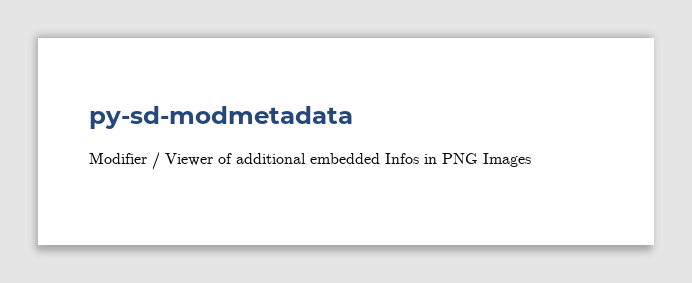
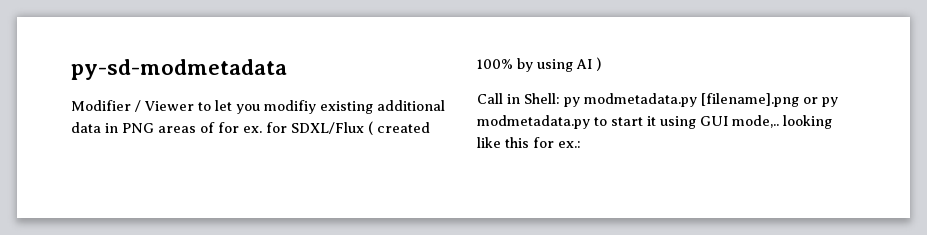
- Modifier / Viewer of additional embedded Infos in PNG Images
+ Modifier / Viewer to let you modifiy existing additional data in PNG areas of for ex. for SDXL/Flux ( created 100% by using AI )
+ Call in Shell: py modmetadata.py [filename].png or py modmetadata.py to start it using GUI mode,.. looking like this for ex.:

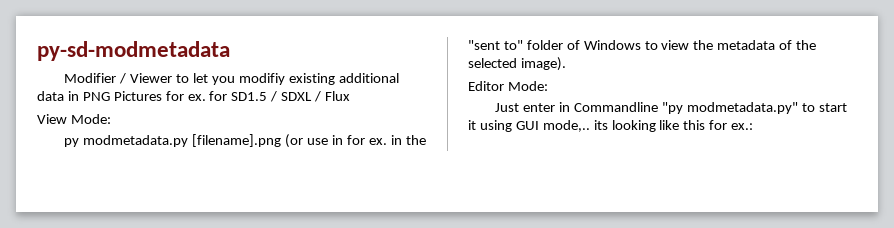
- Modifier / Viewer to let you modifiy existing additional data in PNG areas of for ex. for SDXL/Flux ( created 100% by using AI )
- Call in Shell: py modmetadata.py [filename].png or py modmetadata.py to start it using GUI mode,.. looking like this for ex.:
+ Modifier / Viewer to let you modifiy existing additional data in PNG Pictures for ex. for SD1.5 / SDXL / Flux
+ View Mode:
+ py modmetadata.py [filename].png (or use in for ex. in the "sent to" folder of Windows to view the metadata of the selected image).
+ Editor Mode:
+ Just enter in Commandline "py modmetadata.py" to start it using GUI mode,.. its looking like this for ex.:

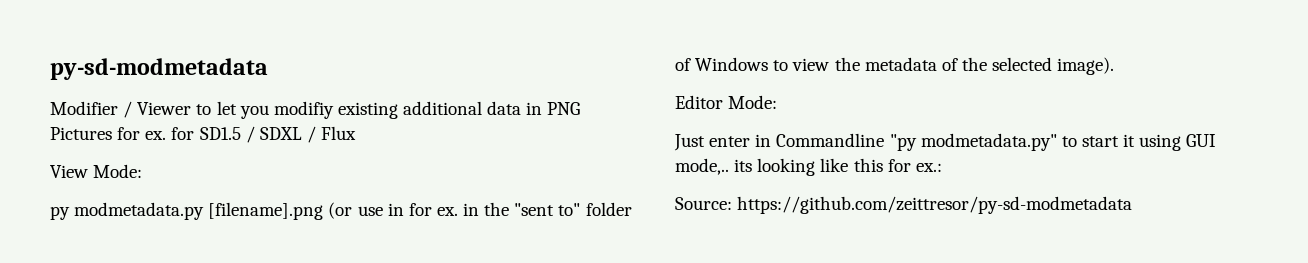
+ Source: https://github.com/zeittresor/py-sd-modmetadata

